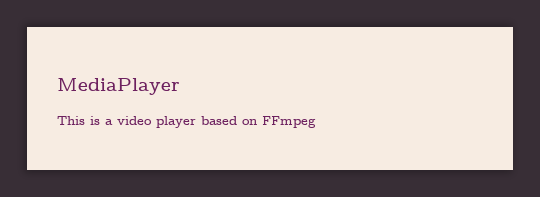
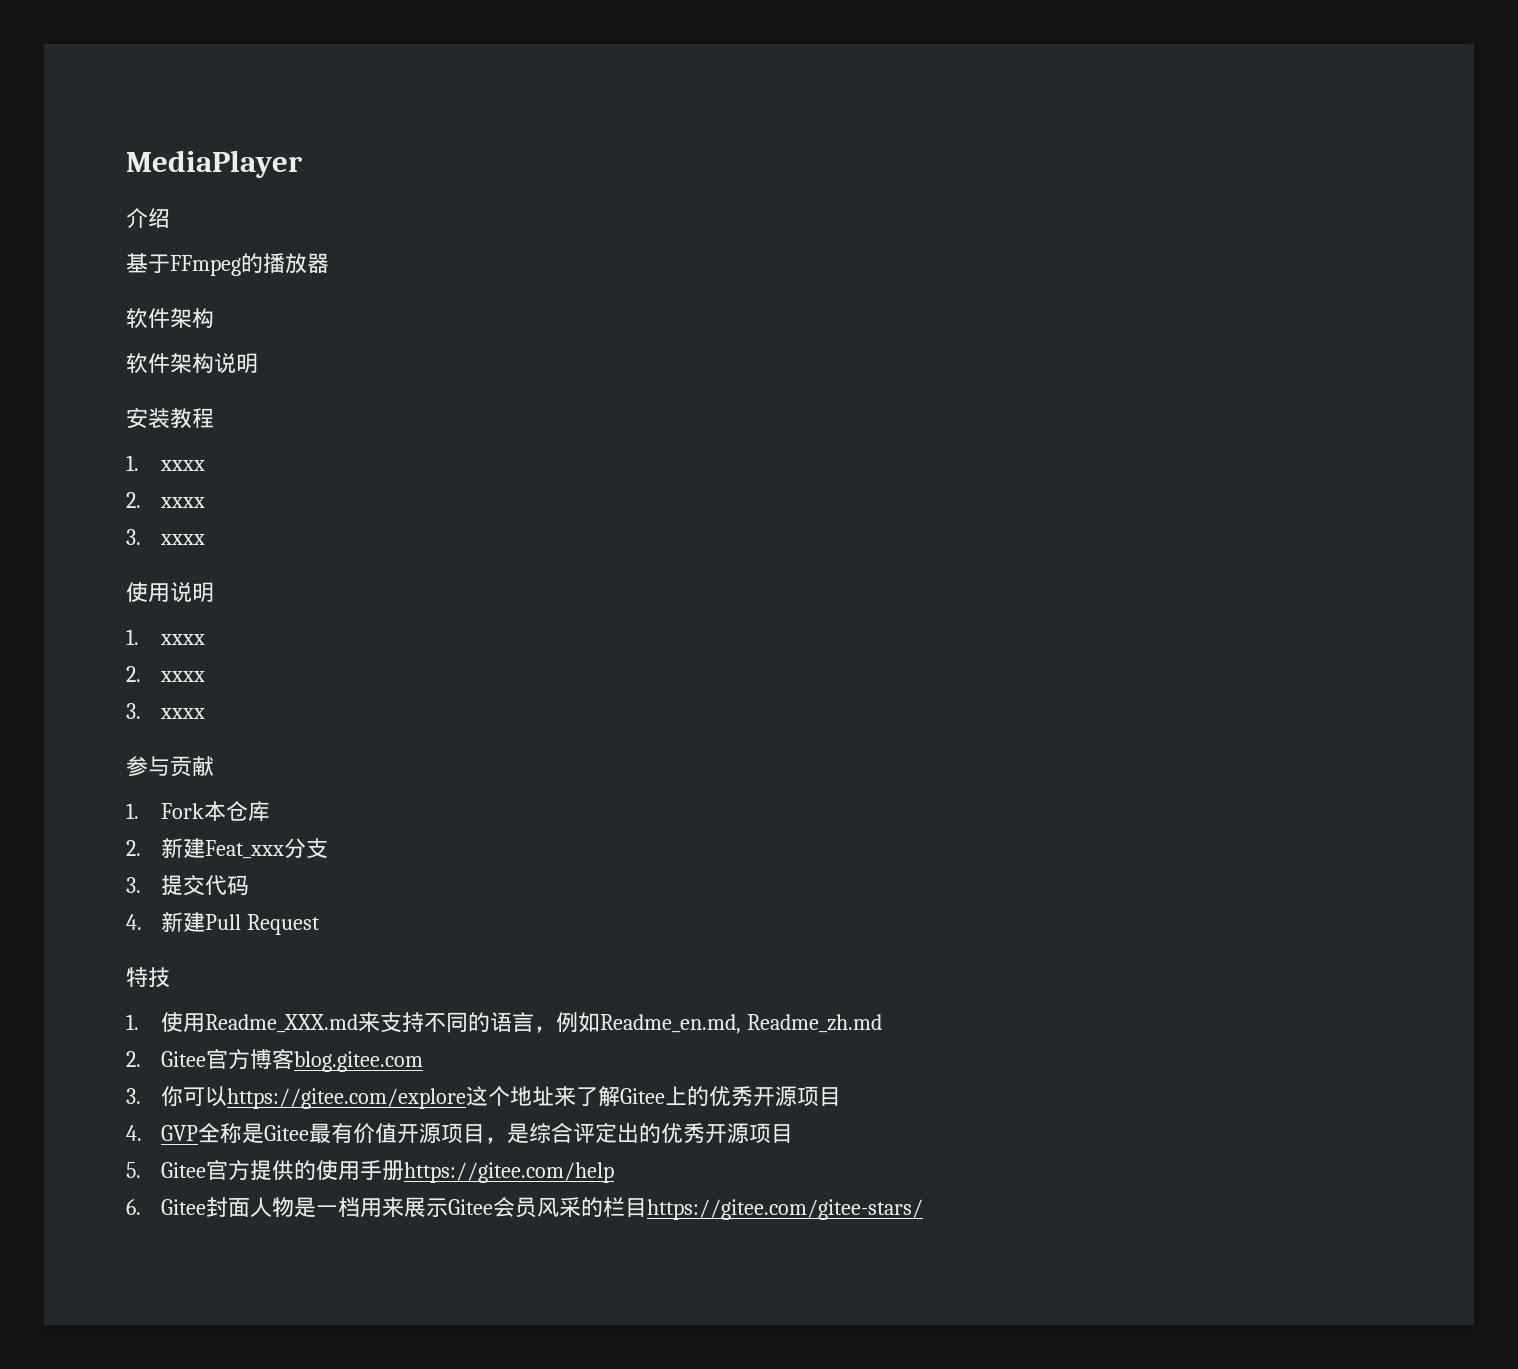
- This is a video player based on FFmpeg
+ 介绍
+ 基于FFmpeg的播放器
+ 软件架构
+ 软件架构说明
+ 安装教程
+ 1. xxxx
+ 2. xxxx
+ 3. xxxx
+ 使用说明
+ 1. xxxx
+ 2. xxxx
+ 3. xxxx
+ 参与贡献
+ 1. Fork本仓库
+ 2.新建Feat_xxx分支
+ 3.提交代码
+ 4.新建Pull Request
+ 特技
+ 1.使用Readme_XXX.md来支持不同的语言，例如Readme_en.md, Readme_zh.md
+ 2. Gitee官方博客blog.gitee.com
+ 3.你可以https://gitee.com/explore这个地址来了解Gitee上的优秀开源项目
+ 4. GVP全称是Gitee最有价值开源项目，是综合评定出的优秀开源项目
+ 5. Gitee官方提供的使用手册https://gitee.com/help
+ 6. Gitee封面人物是一档用来展示Gitee会员风采的栏目https://gitee.com/gitee-stars/

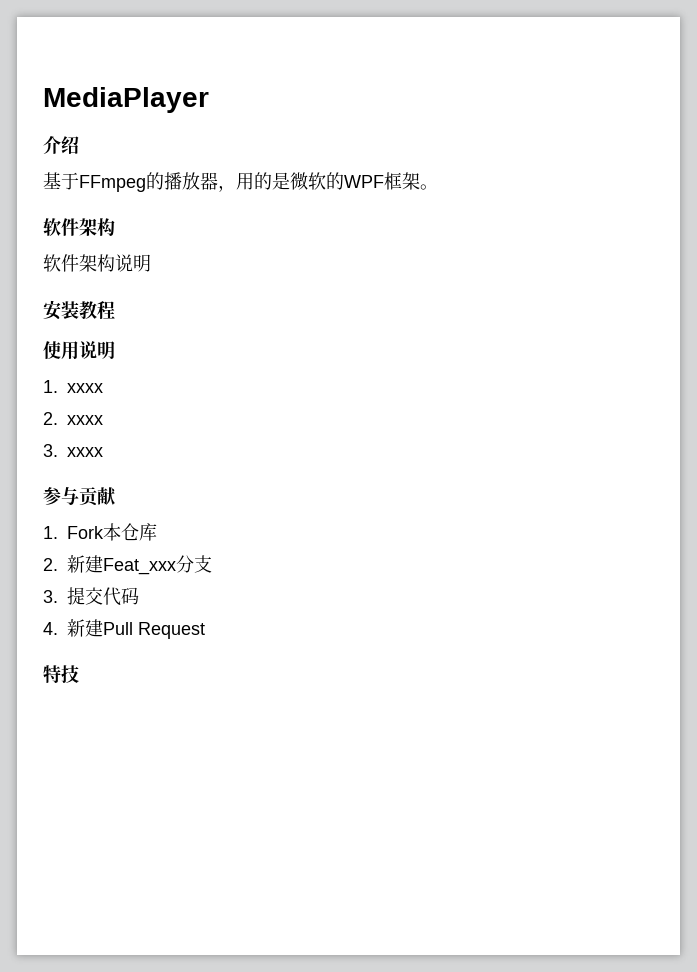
- 基于FFmpeg的播放器
+ 基于FFmpeg的播放器，用的是微软的WPF框架。
  安装教程
- 1. xxxx
- 2. xxxx
- 3. xxxx
- 1.使用Readme_XXX.md来支持不同的语言，例如Readme_en.md, Readme_zh.md
- 2. Gitee官方博客blog.gitee.com
- 3.你可以https://gitee.com/explore这个地址来了解Gitee上的优秀开源项目
- 4. GVP全称是Gitee最有价值开源项目，是综合评定出的优秀开源项目
- 5. Gitee官方提供的使用手册https://gitee.com/help
- 6. Gitee封面人物是一档用来展示Gitee会员风采的栏目https://gitee.com/gitee-stars/

